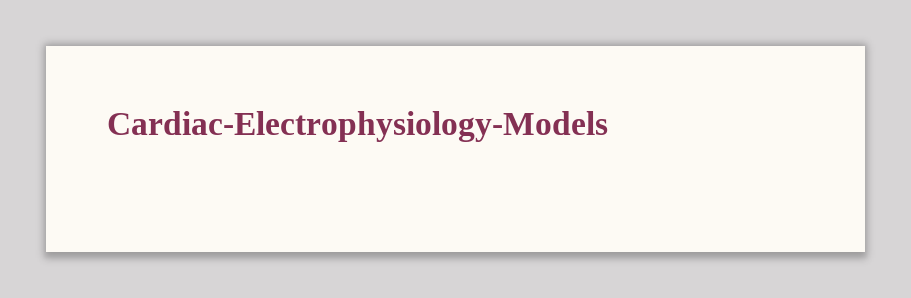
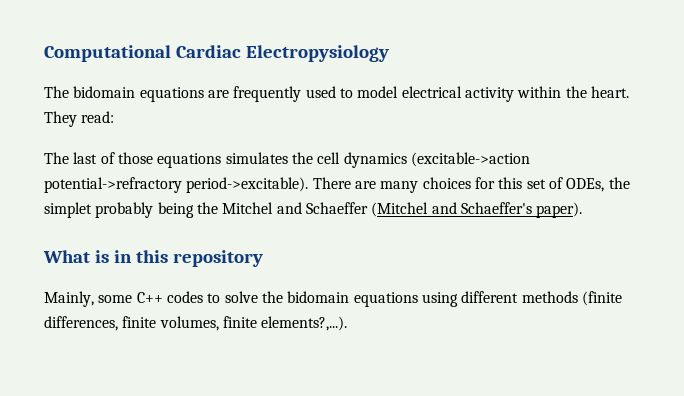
- Cardiac-Electrophysiology-Models
+ Computational Cardiac Electropysiology
+ The bidomain equations are frequently used to model electrical activity within the heart. They read:
+ The last of those equations simulates the cell dynamics (excitable->action potential->refractory period->excitable). There are many choices for this set of ODEs, the simplet probably being the Mitchel and Schaeffer (Mitchel and Schaeffer's paper).
+ What is in this repository
+ Mainly, some C++ codes to solve the bidomain equations using different methods (finite differences, finite volumes, finite elements?,...).

